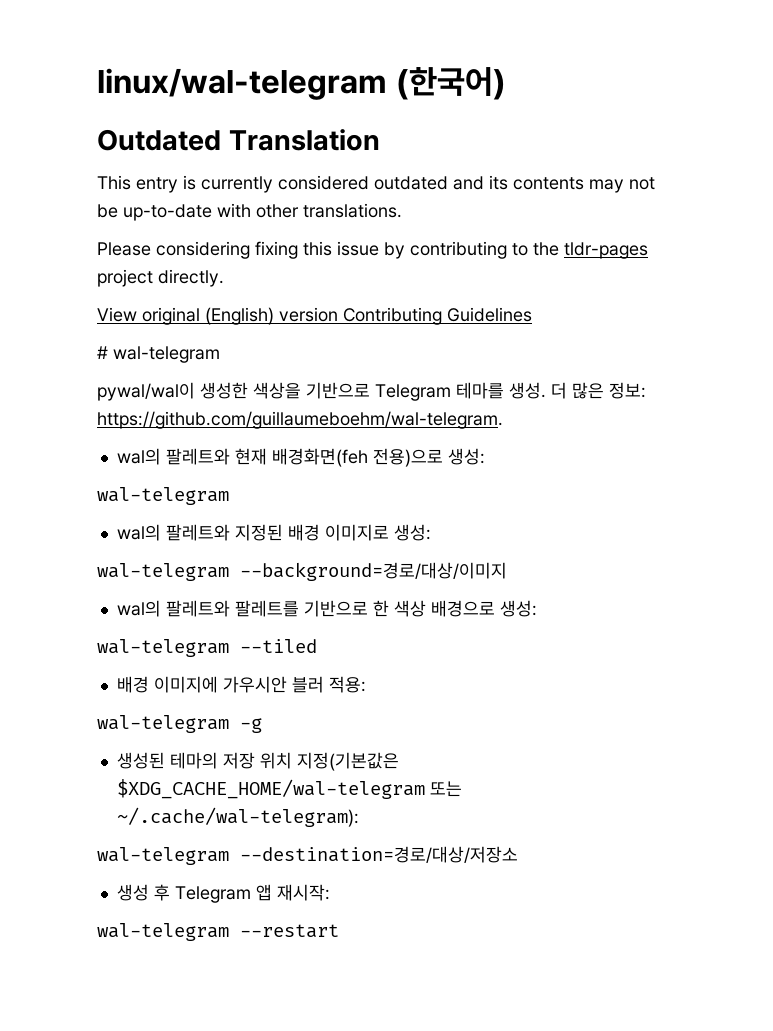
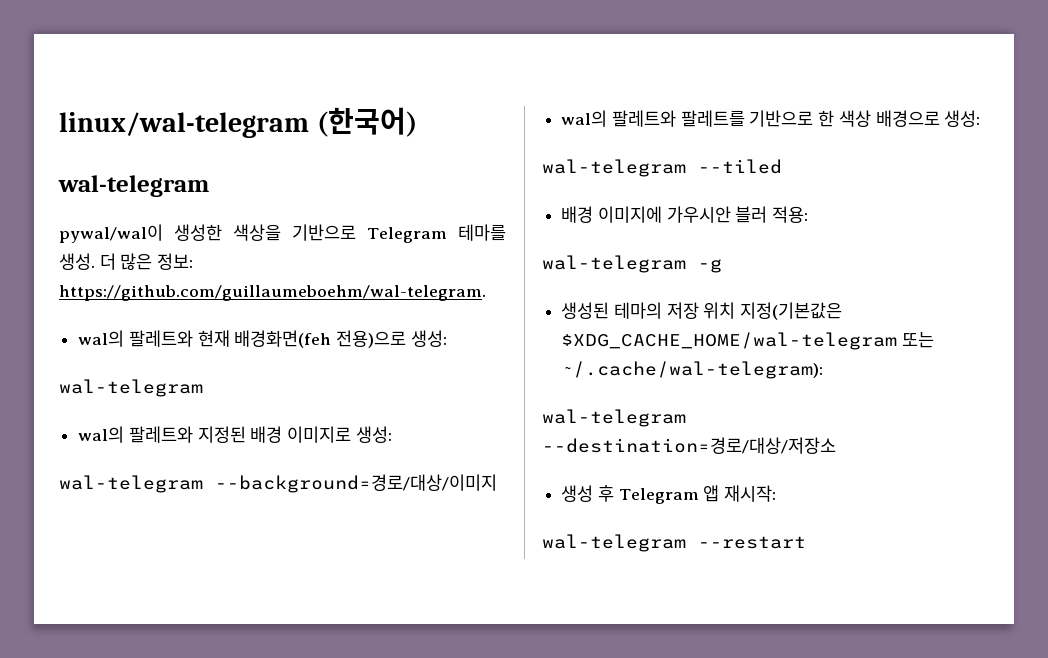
  linux/wal-telegram (한국어)
- Outdated Translation
- This entry is currently considered outdated and its contents may not be up-to-date with other translations.
- Please considering fixing this issue by contributing to the tldr-pages project directly.
- View original (English) version Contributing Guidelines
- # wal-telegram
+ wal-telegram

